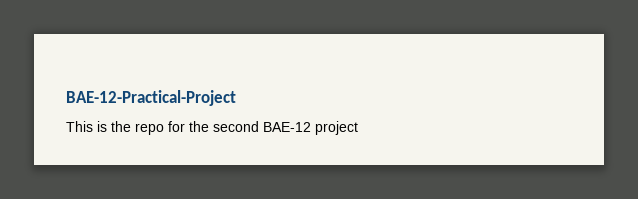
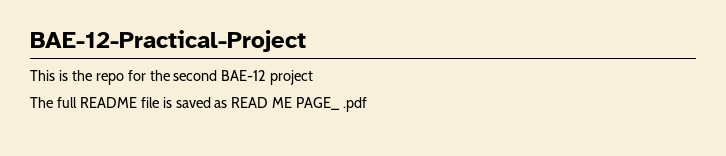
+ The full README file is saved as READ ME PAGE_ .pdf

